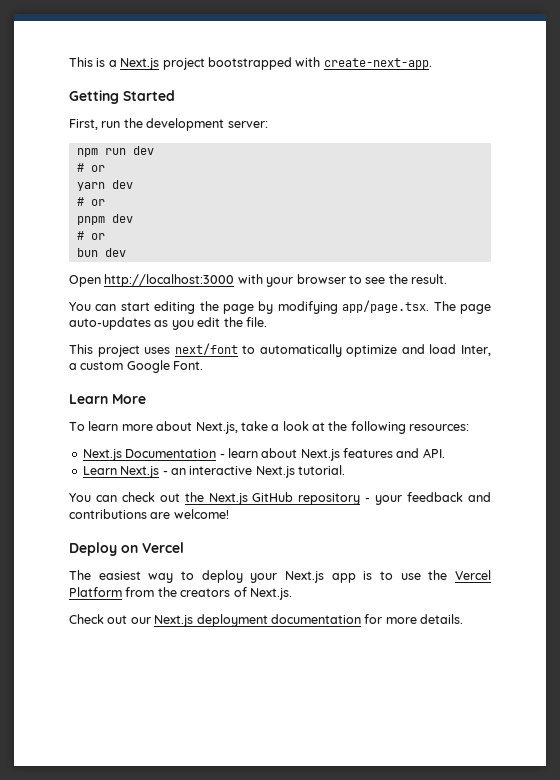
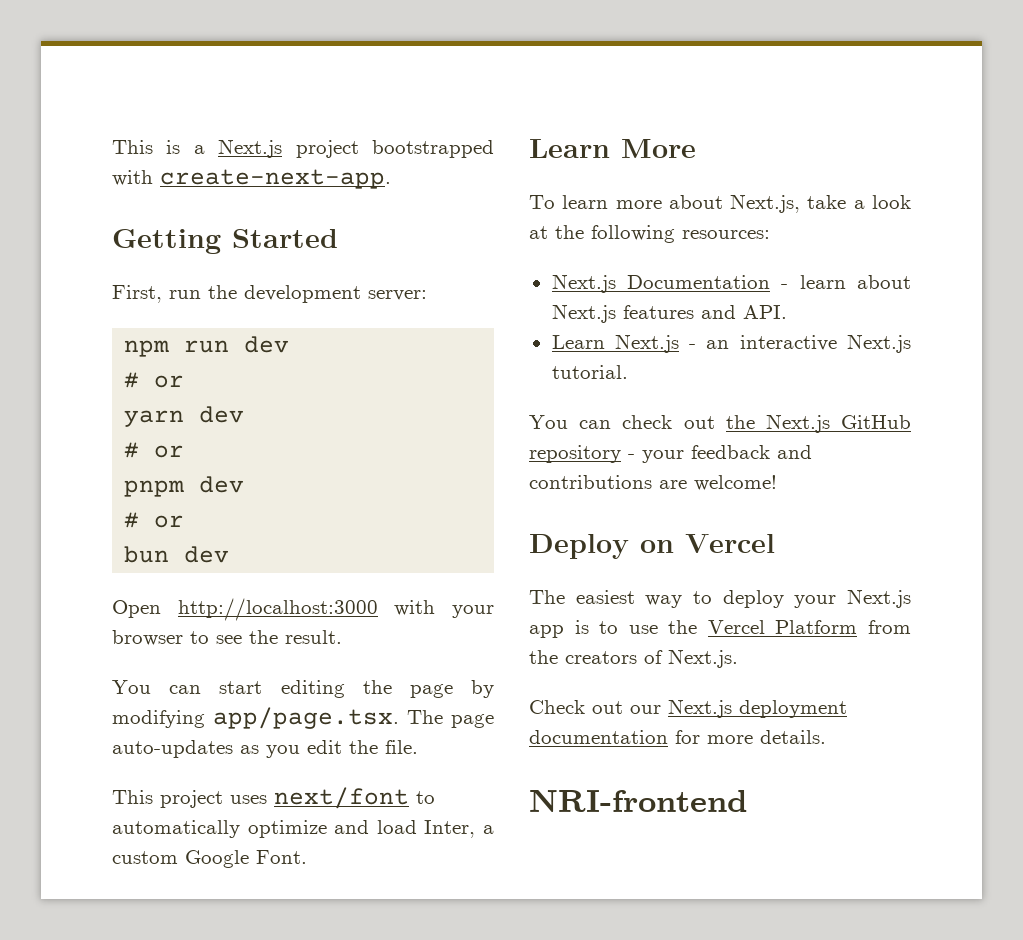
+ NRI-frontend

